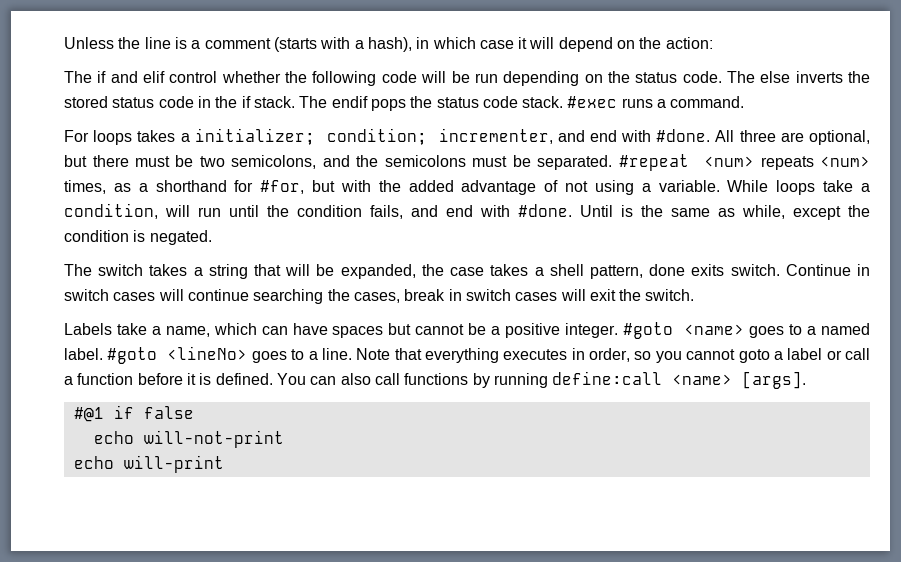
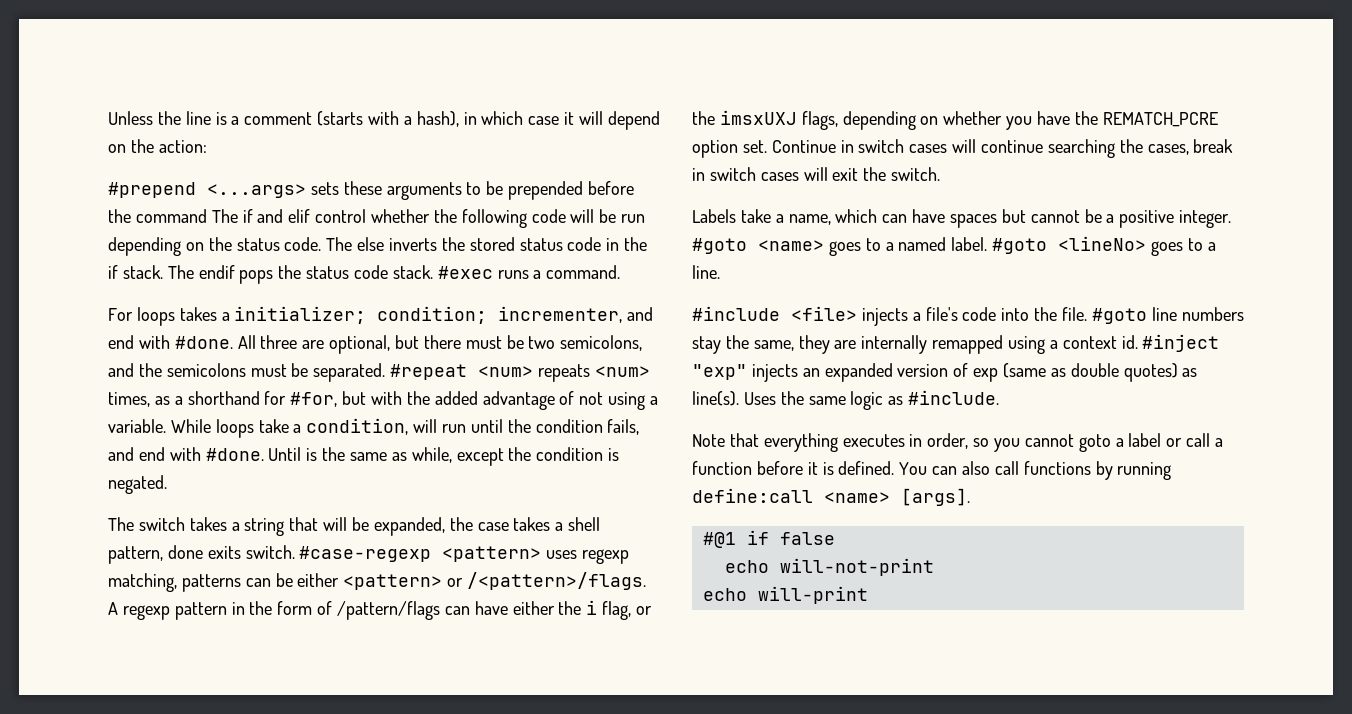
- The if and elif control whether the following code will be run depending on the status code.
+ #prepend <...args> sets these arguments to be prepended before the command The if and elif control whether the following code will be run depending on the status code.
+ #case-regexp <pattern> uses regexp matching, patterns can be either <pattern> or /<pattern>/flags. A regexp pattern in the form of /pattern/flags can have either the i flag, or the imsxUXJ flags, depending on whether you have the REMATCH_PCRE option set.
- #goto <lineNo> goes to a line. Note that everything executes in order, so you cannot goto a label or call a function before it is defined.
+ #goto <lineNo> goes to a line.
+ #include <file> injects a file's code into the file. #goto line numbers stay the same, they are internally remapped using a context id. #inject "exp" injects an expanded version of exp (same as double quotes) as line(s). Uses the same logic as #include.
+ Note that everything executes in order, so you cannot goto a label or call a function before it is defined.

